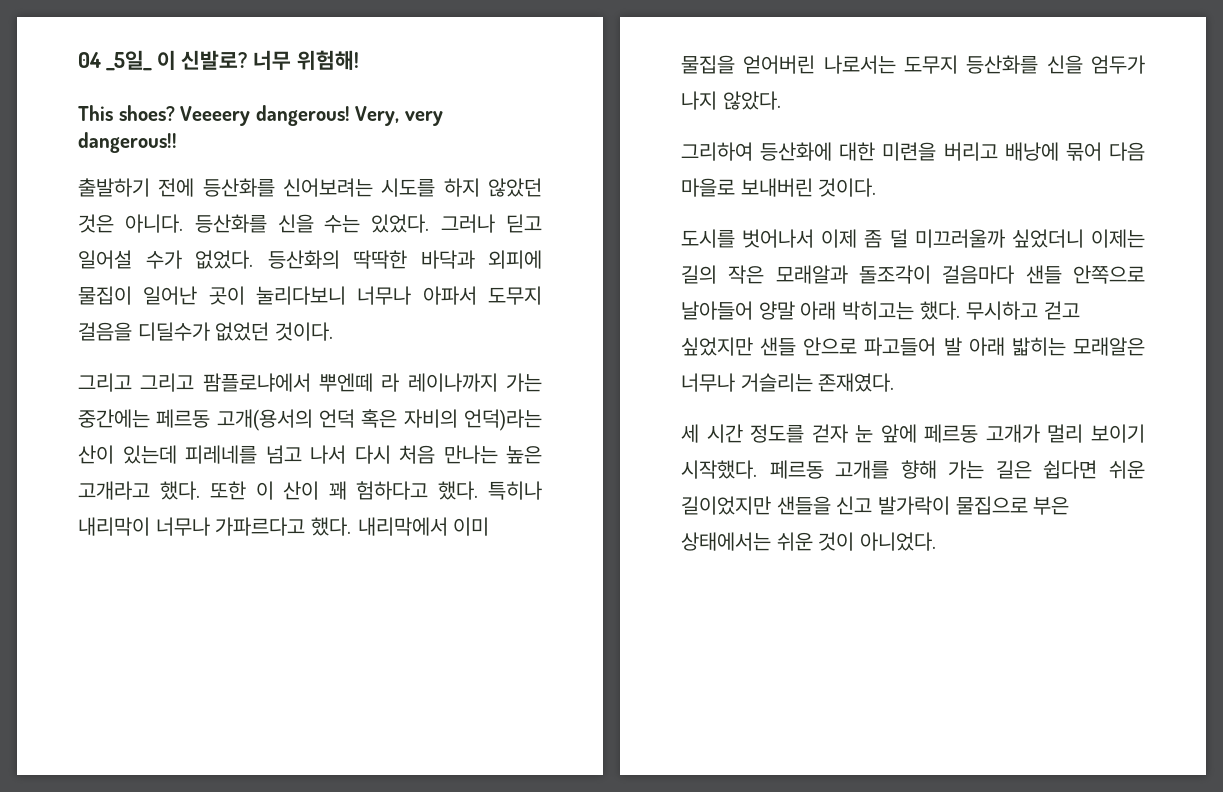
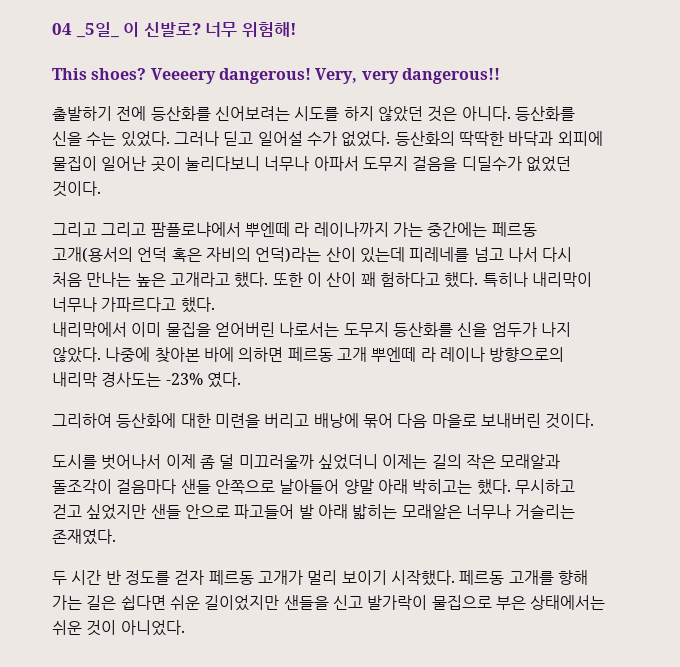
- 특히나 내리막이 너무나 가파르다고 했다. 내리막에서 이미 물집을 얻어버린 나로서는 도무지 등산화를 신을 엄두가 나지 않았다.
+ 특히나 내리막이 너무나 가파르다고 했다.
+ 내리막에서 이미 물집을 얻어버린 나로서는 도무지 등산화를 신을 엄두가 나지 않았다. 나중에 찾아본 바에 의하면 페르동 고개 뿌엔떼 라 레이나 방향으로의 내리막 경사도는 -23% 였다.
- 세 시간 정도를 걷자 눈 앞에 페르동 고개가 멀리 보이기 시작했다.
+ 두 시간 반 정도를 걷자 페르동 고개가 멀리 보이기 시작했다.

